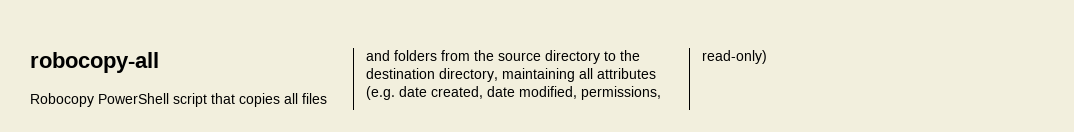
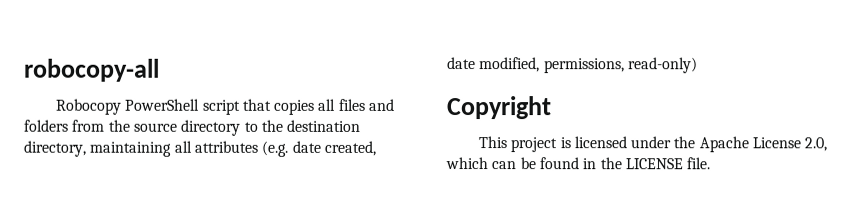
+ Copyright
+ This project is licensed under the Apache License 2.0, which can be found in the LICENSE file.

